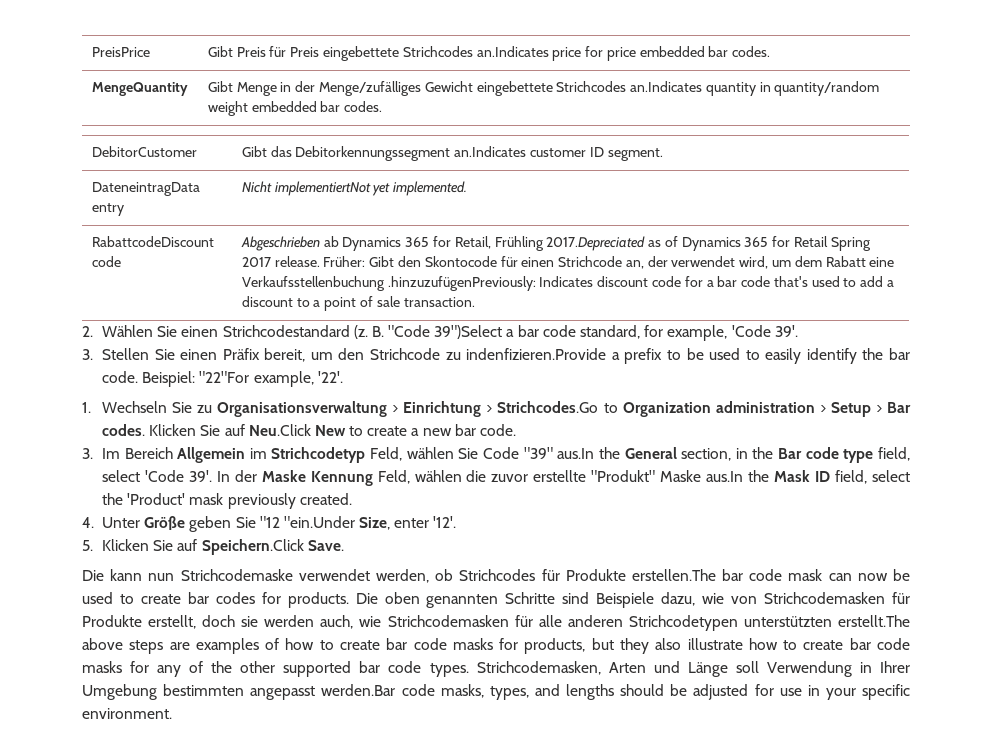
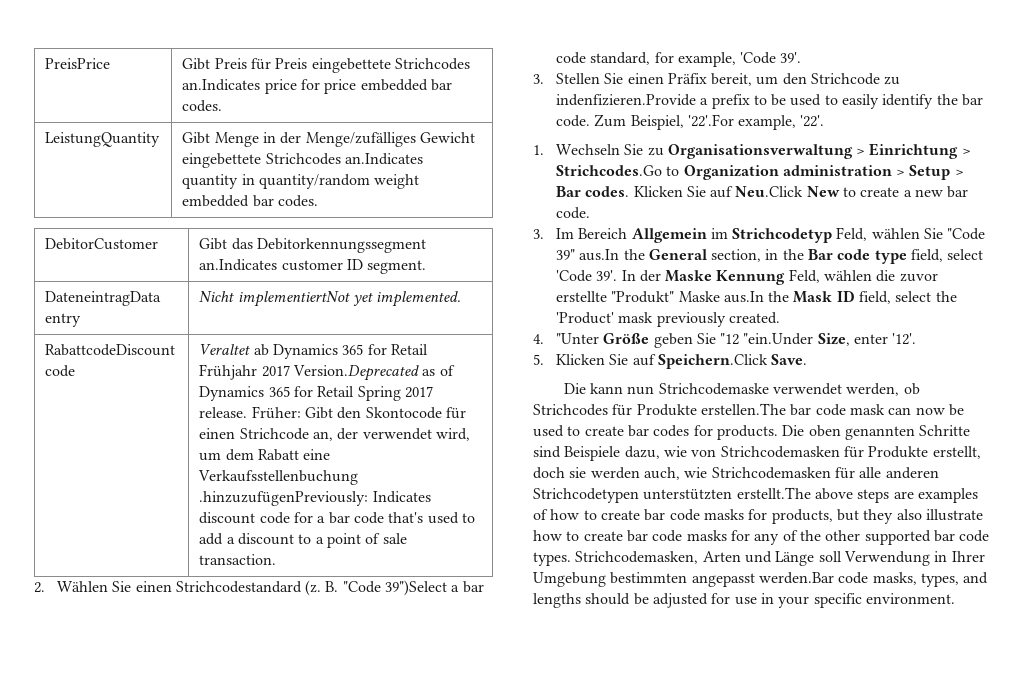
- MengeQuantity | Gibt Menge in der Menge/zufälliges Gewicht eingebettete Strichcodes an.Indicates quantity in quantity/random weight embedded bar codes.
+ LeistungQuantity | Gibt Menge in der Menge/zufälliges Gewicht eingebettete Strichcodes an.Indicates quantity in quantity/random weight embedded bar codes.
- Abgeschrieben ab Dynamics 365 for Retail, Frühling 2017.Depreciated as of Dynamics 365 for Retail Spring 2017 release.
+ Veraltet ab Dynamics 365 for Retail Frühjahr 2017 Version.Deprecated as of Dynamics 365 for Retail Spring 2017 release.
- Beispiel: "22"For example, '22'.
+ Zum Beispiel, '22'.For example, '22'.
- 3. Im Bereich Allgemein im Strichcodetyp Feld, wählen Sie Code "39" aus.In the General section, in the Bar code type field, select 'Code 39'.
+ 3. Im Bereich Allgemein im Strichcodetyp Feld, wählen Sie "Code 39" aus.In the General section, in the Bar code type field, select 'Code 39'.
- 4. Unter Größe geben Sie "12 "ein.Under Size, enter '12'.
+ 4. "Unter Größe geben Sie "12 "ein.Under Size, enter '12'.

